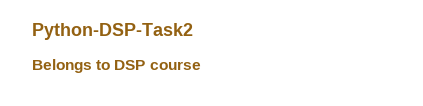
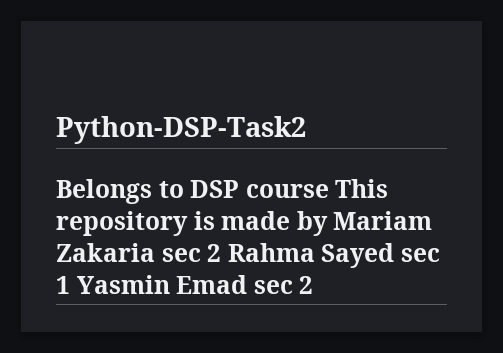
- Belongs to DSP course
+ Belongs to DSP course This repository is made by Mariam Zakaria sec 2 Rahma Sayed sec 1 Yasmin Emad sec 2

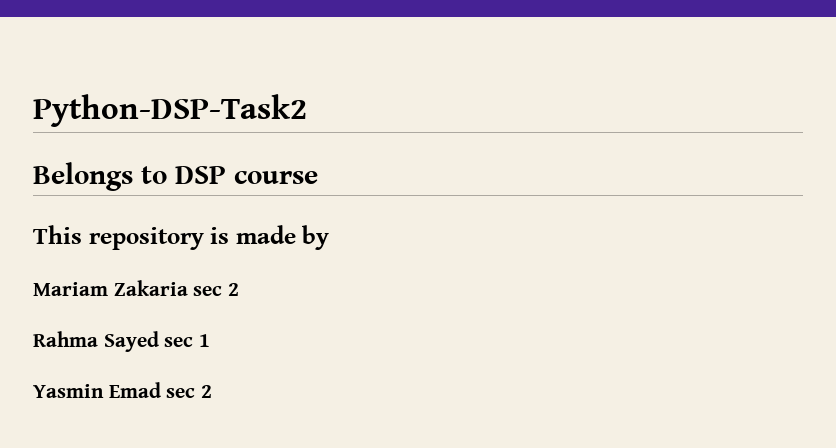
- Belongs to DSP course This repository is made by Mariam Zakaria sec 2 Rahma Sayed sec 1 Yasmin Emad sec 2
+ Belongs to DSP course
+ This repository is made by
+ Mariam Zakaria sec 2
+ Rahma Sayed sec 1
+ Yasmin Emad sec 2

